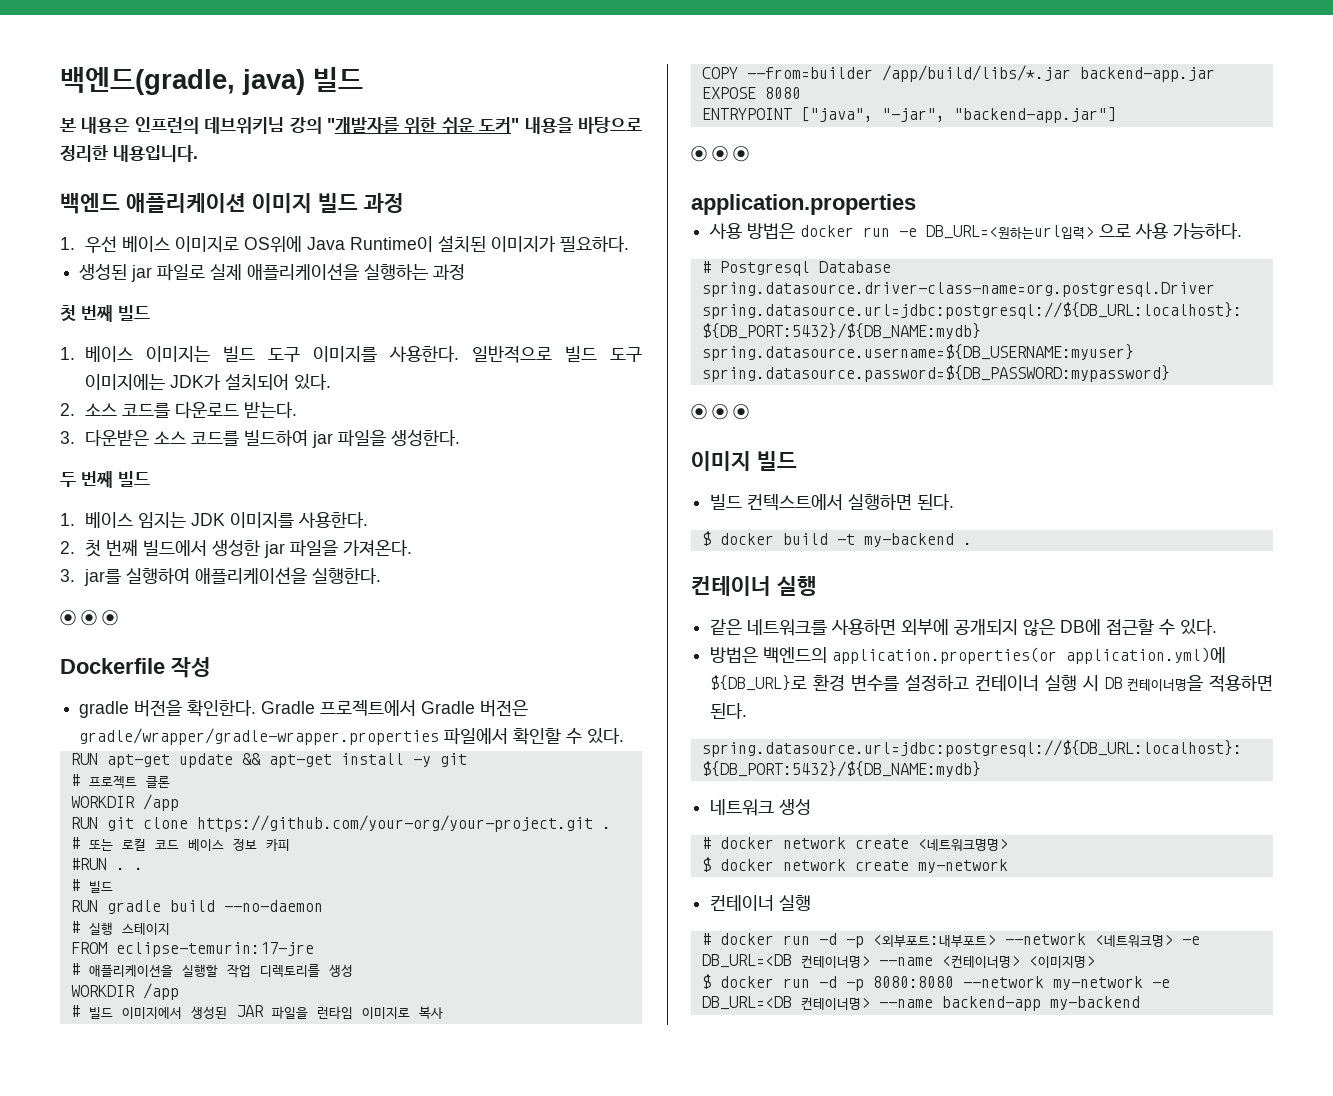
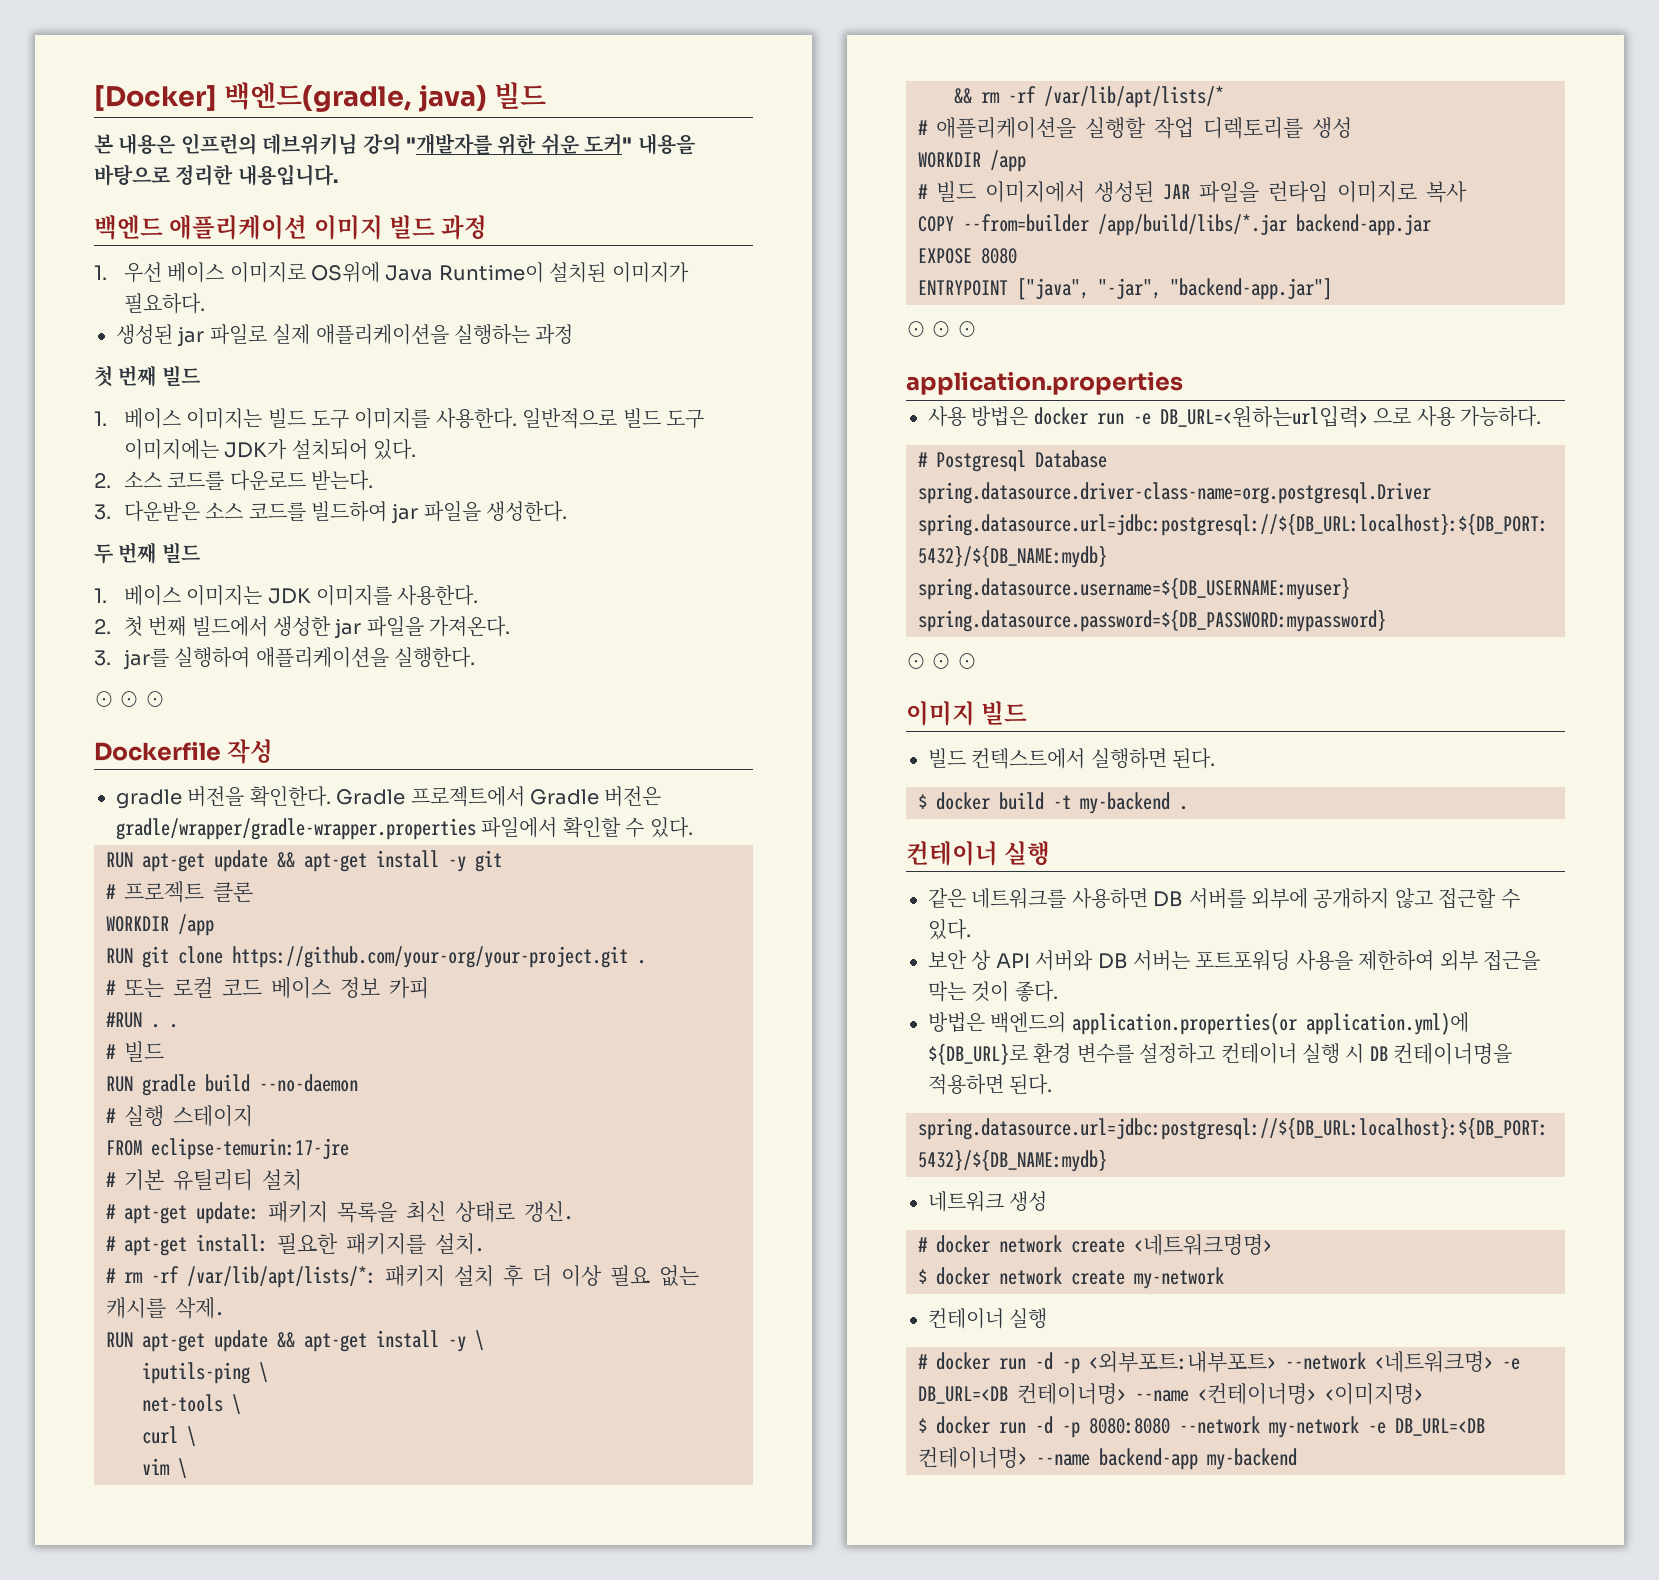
- 백엔드(gradle, java) 빌드
+ [Docker] 백엔드(gradle, java) 빌드
- 1. 베이스 임지는 JDK 이미지를 사용한다.
+ 1. 베이스 이미지는 JDK 이미지를 사용한다.
+ # 기본 유틸리티 설치
+ # apt-get update: 패키지 목록을 최신 상태로 갱신.
+ # apt-get install: 필요한 패키지를 설치.
+ # rm -rf /var/lib/apt/lists/*: 패키지 설치 후 더 이상 필요 없는 캐시를 삭제.
+ RUN apt-get update && apt-get install -y \
+ iputils-ping \
+ net-tools \
+ curl \
+ vim \
+ && rm -rf /var/lib/apt/lists/*
- 같은 네트워크를 사용하면 외부에 공개되지 않은 DB에 접근할 수 있다.
+ 같은 네트워크를 사용하면 DB 서버를 외부에 공개하지 않고 접근할 수 있다.
+ 보안 상 API 서버와 DB 서버는 포트포워딩 사용을 제한하여 외부 접근을 막는 것이 좋다.

